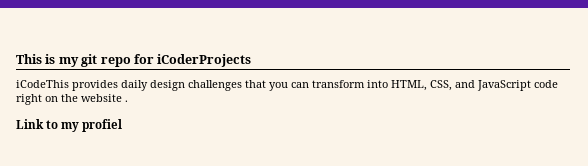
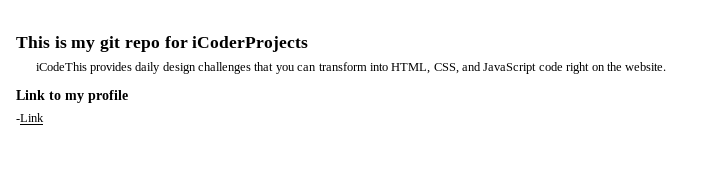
- iCodeThis provides daily design challenges that you can transform into HTML, CSS, and JavaScript code right on the website .
+ iCodeThis provides daily design challenges that you can transform into HTML, CSS, and JavaScript code right on the website.
- Link to my profiel
+ Link to my profile
+ -Link

